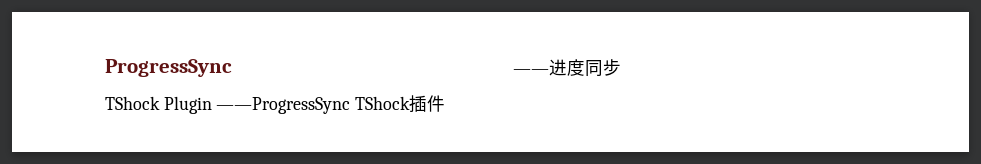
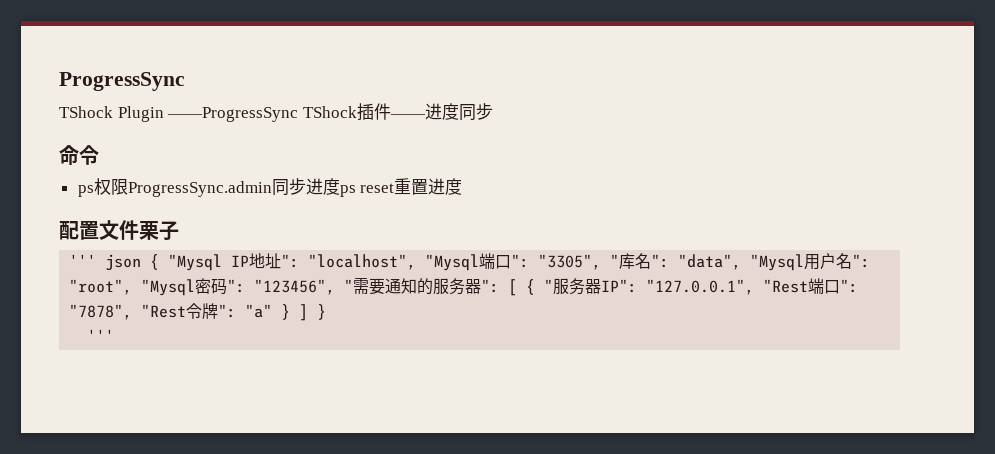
+ 命令
+ ps权限ProgressSync.admin同步进度ps reset重置进度
+ 配置文件栗子
+ ''' json { "Mysql IP地址": "localhost", "Mysql端口": "3305", "库名": "data", "Mysql用户名": "root", "Mysql密码": "123456", "需要通知的服务器": [ { "服务器IP": "127.0.0.1", "Rest端口": "7878", "Rest令牌": "a" } ] }
+ '''

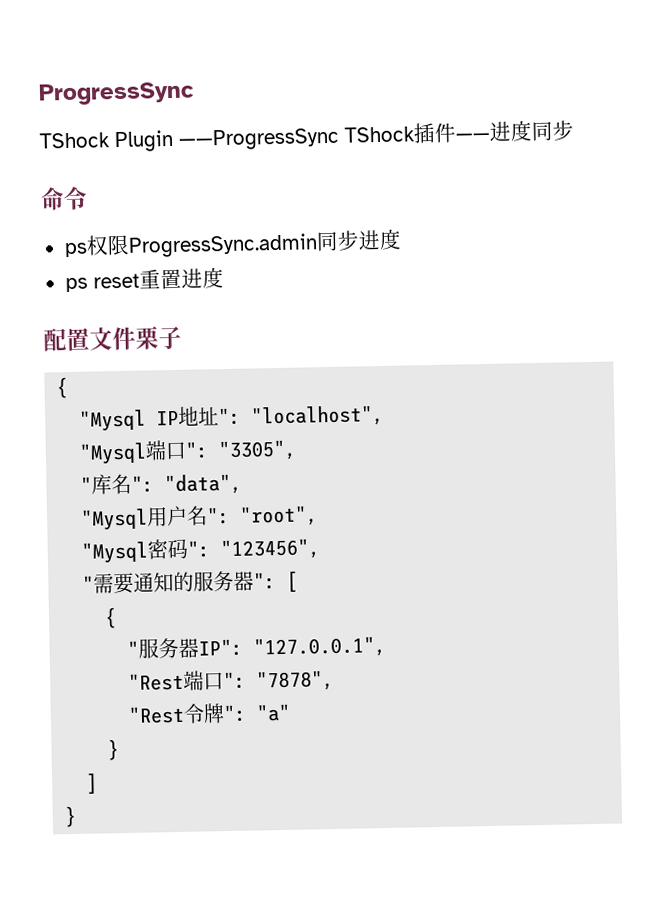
- ps权限ProgressSync.admin同步进度ps reset重置进度
+ ps权限ProgressSync.admin同步进度
+ ps reset重置进度
  配置文件栗子
- ''' json { "Mysql IP地址": "localhost", "Mysql端口": "3305", "库名": "data", "Mysql用户名": "root", "Mysql密码": "123456", "需要通知的服务器": [ { "服务器IP": "127.0.0.1", "Rest端口": "7878", "Rest令牌": "a" } ] }
- '''
+ {
+ "Mysql IP地址": "localhost",
+ "Mysql端口": "3305",
+ "库名": "data",
+ "Mysql用户名": "root",
+ "Mysql密码": "123456",
+ "需要通知的服务器": [
+ {
+ "服务器IP": "127.0.0.1",
+ "Rest端口": "7878",
+ "Rest令牌": "a"
+ }
+ ]
+ }

